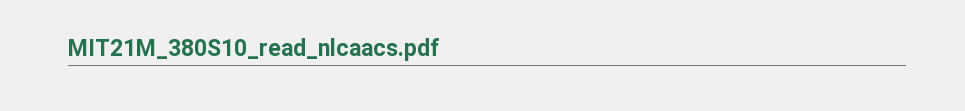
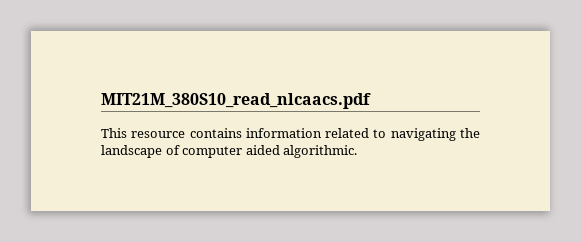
+ This resource contains information related to navigating the landscape of computer aided algorithmic.

